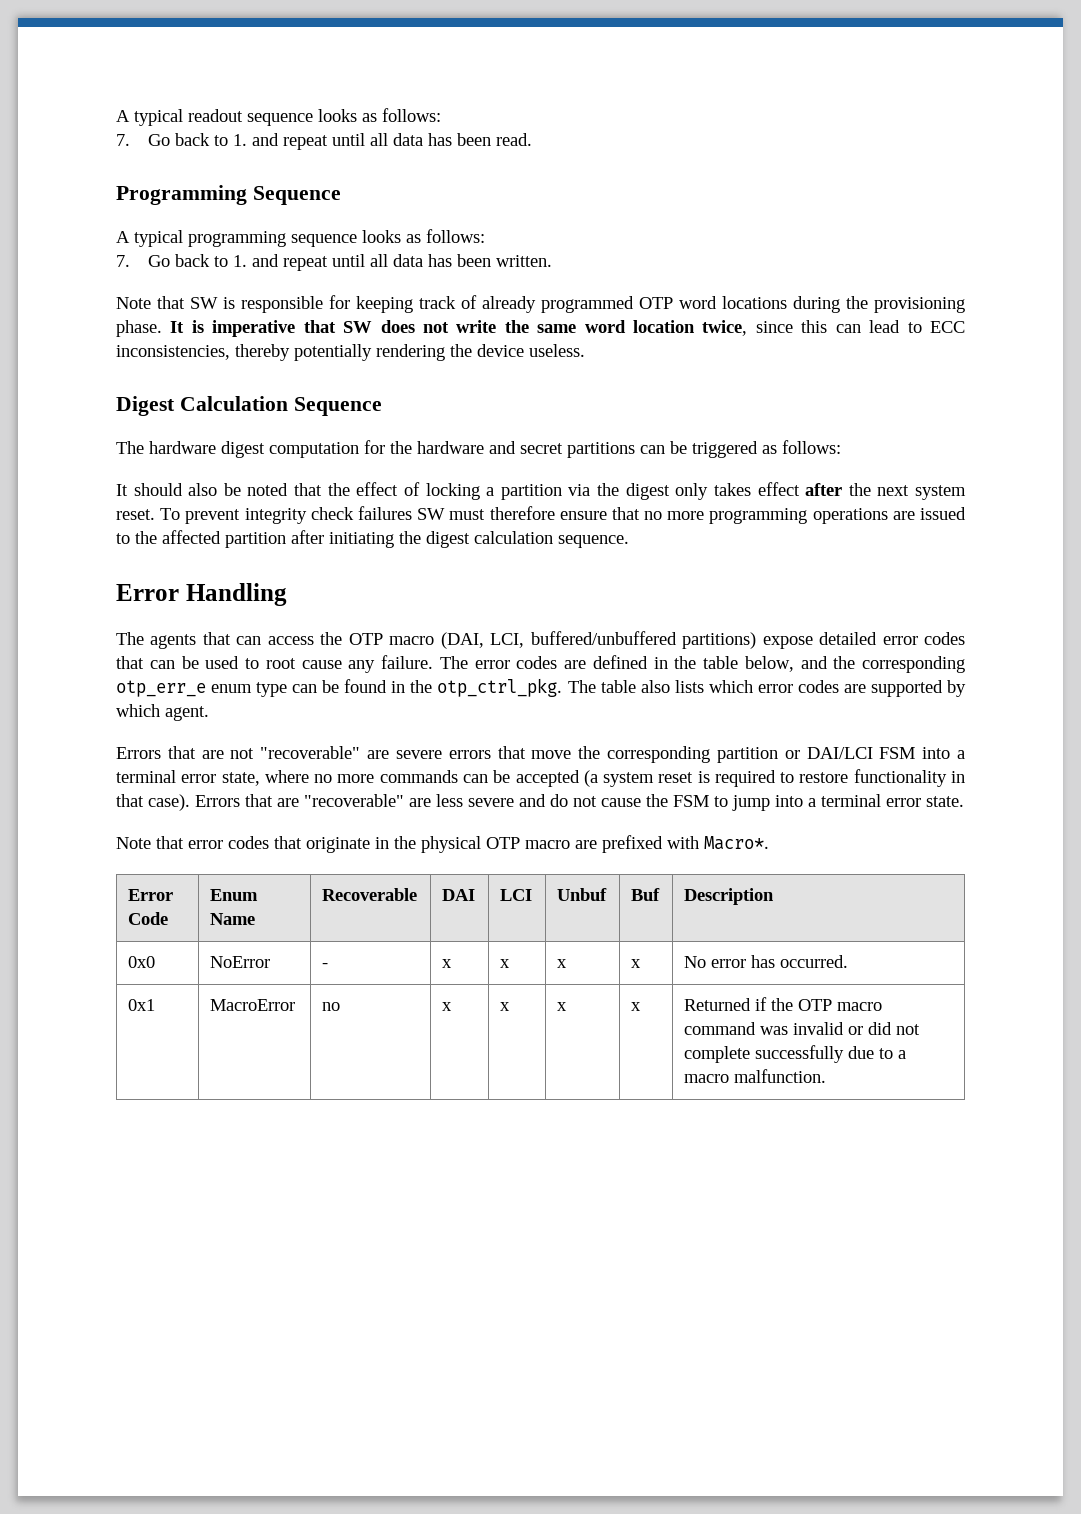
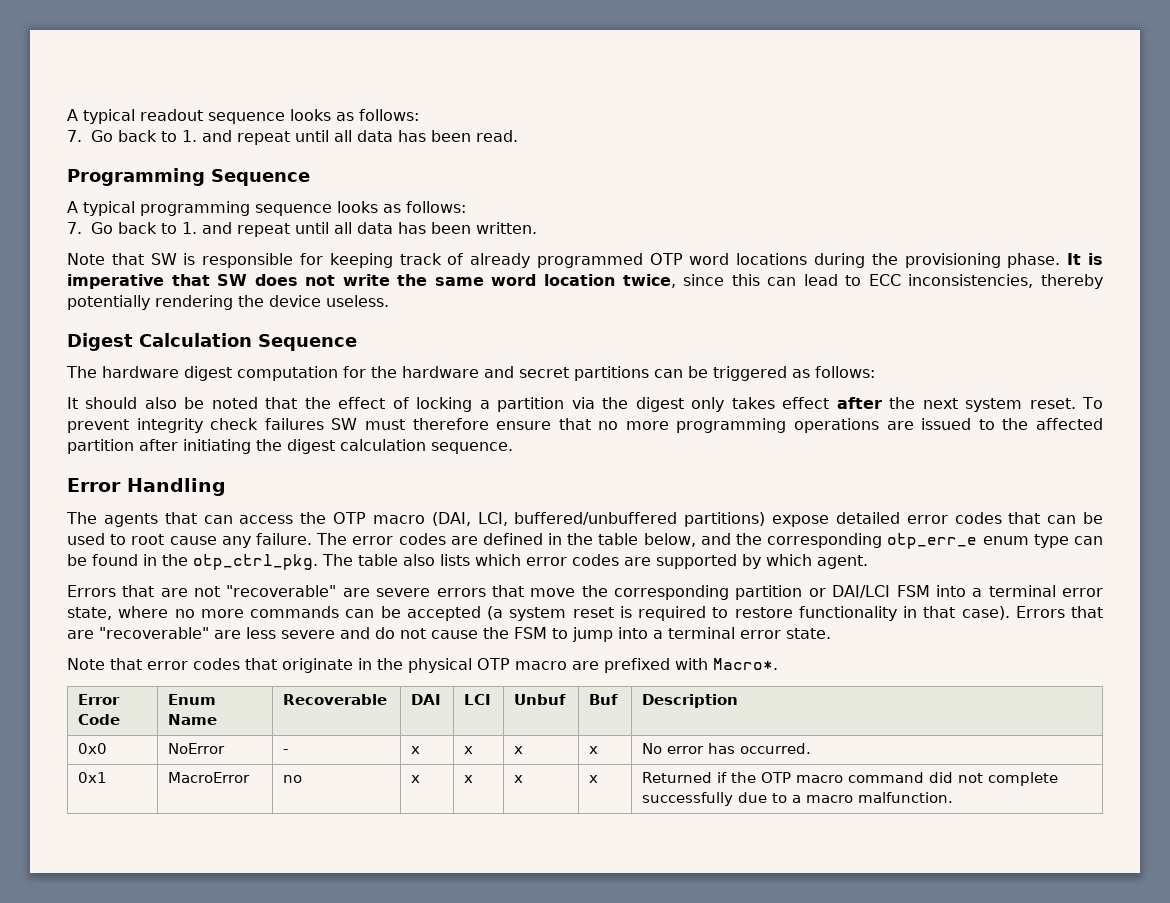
- 0x1 | MacroError | no | x | x | x | x | Returned if the OTP macro command was invalid or did not complete successfully due to a macro malfunction.
+ 0x1 | MacroError | no | x | x | x | x | Returned if the OTP macro command did not complete successfully due to a macro malfunction.

